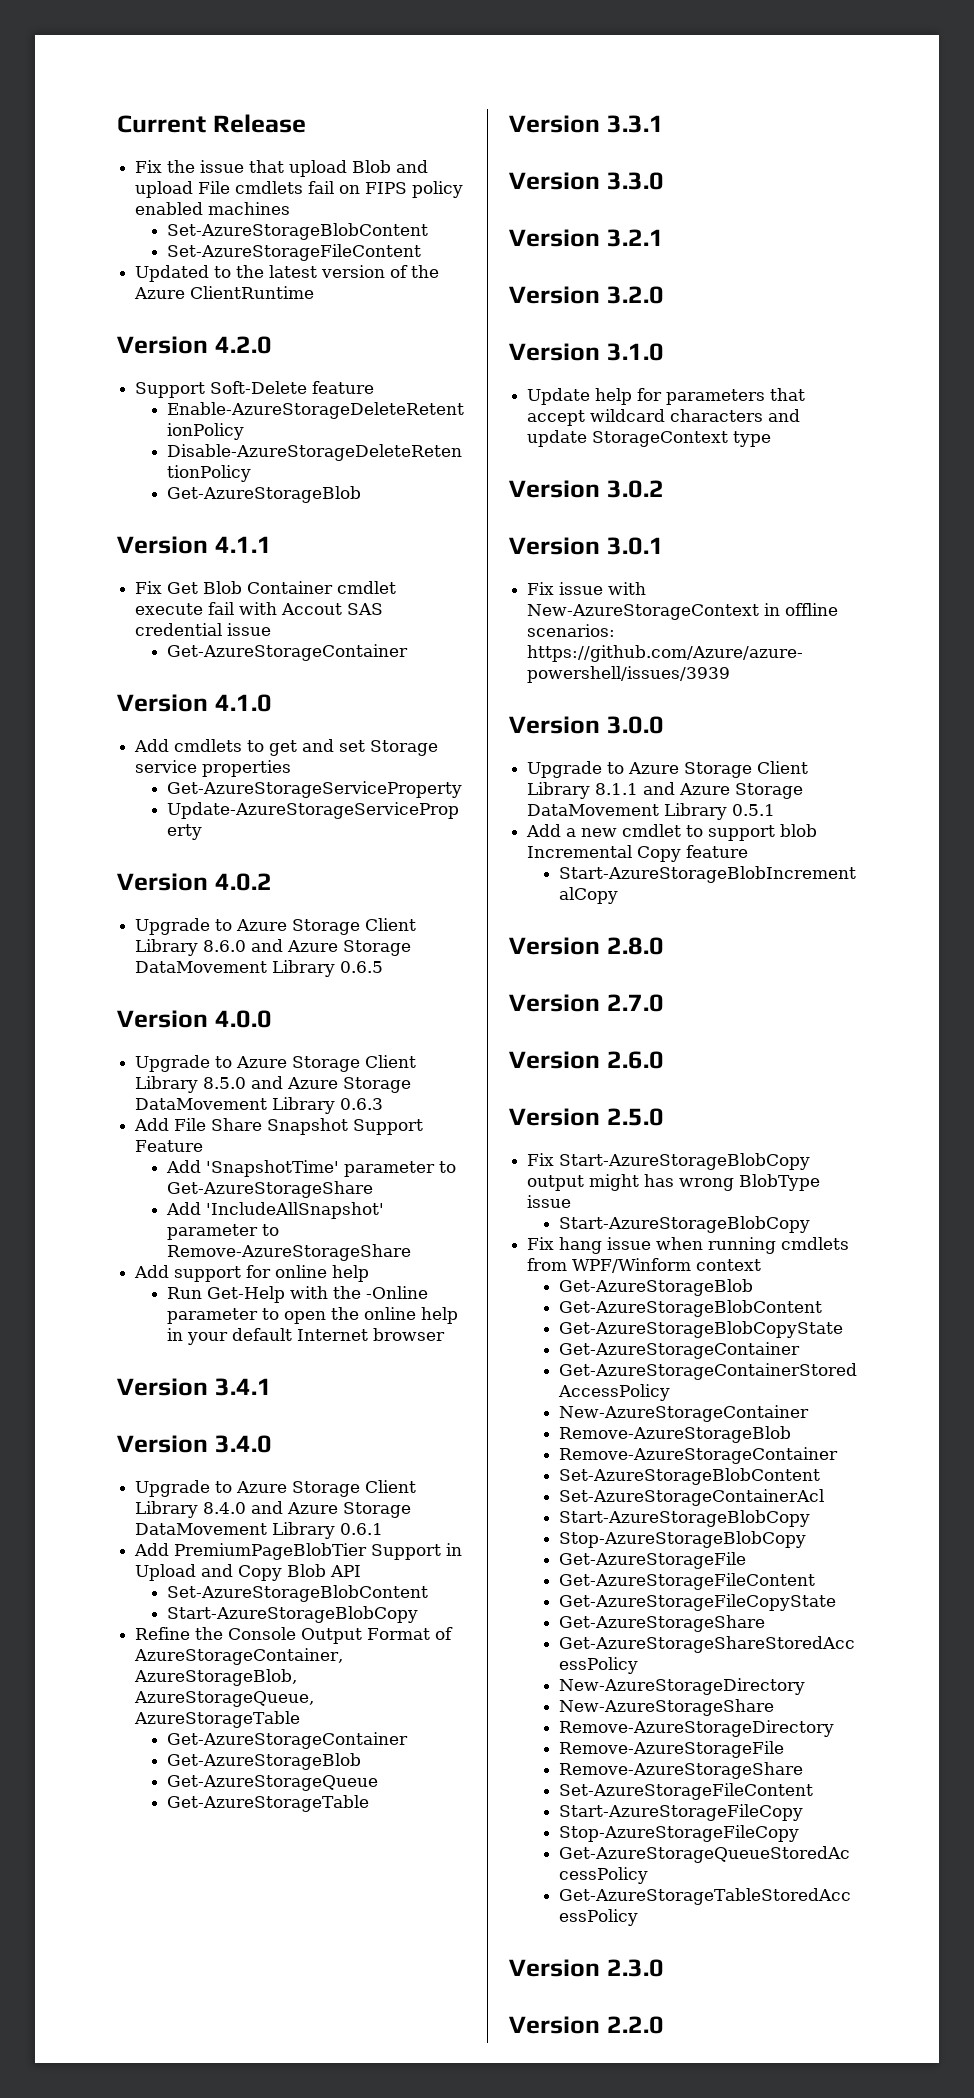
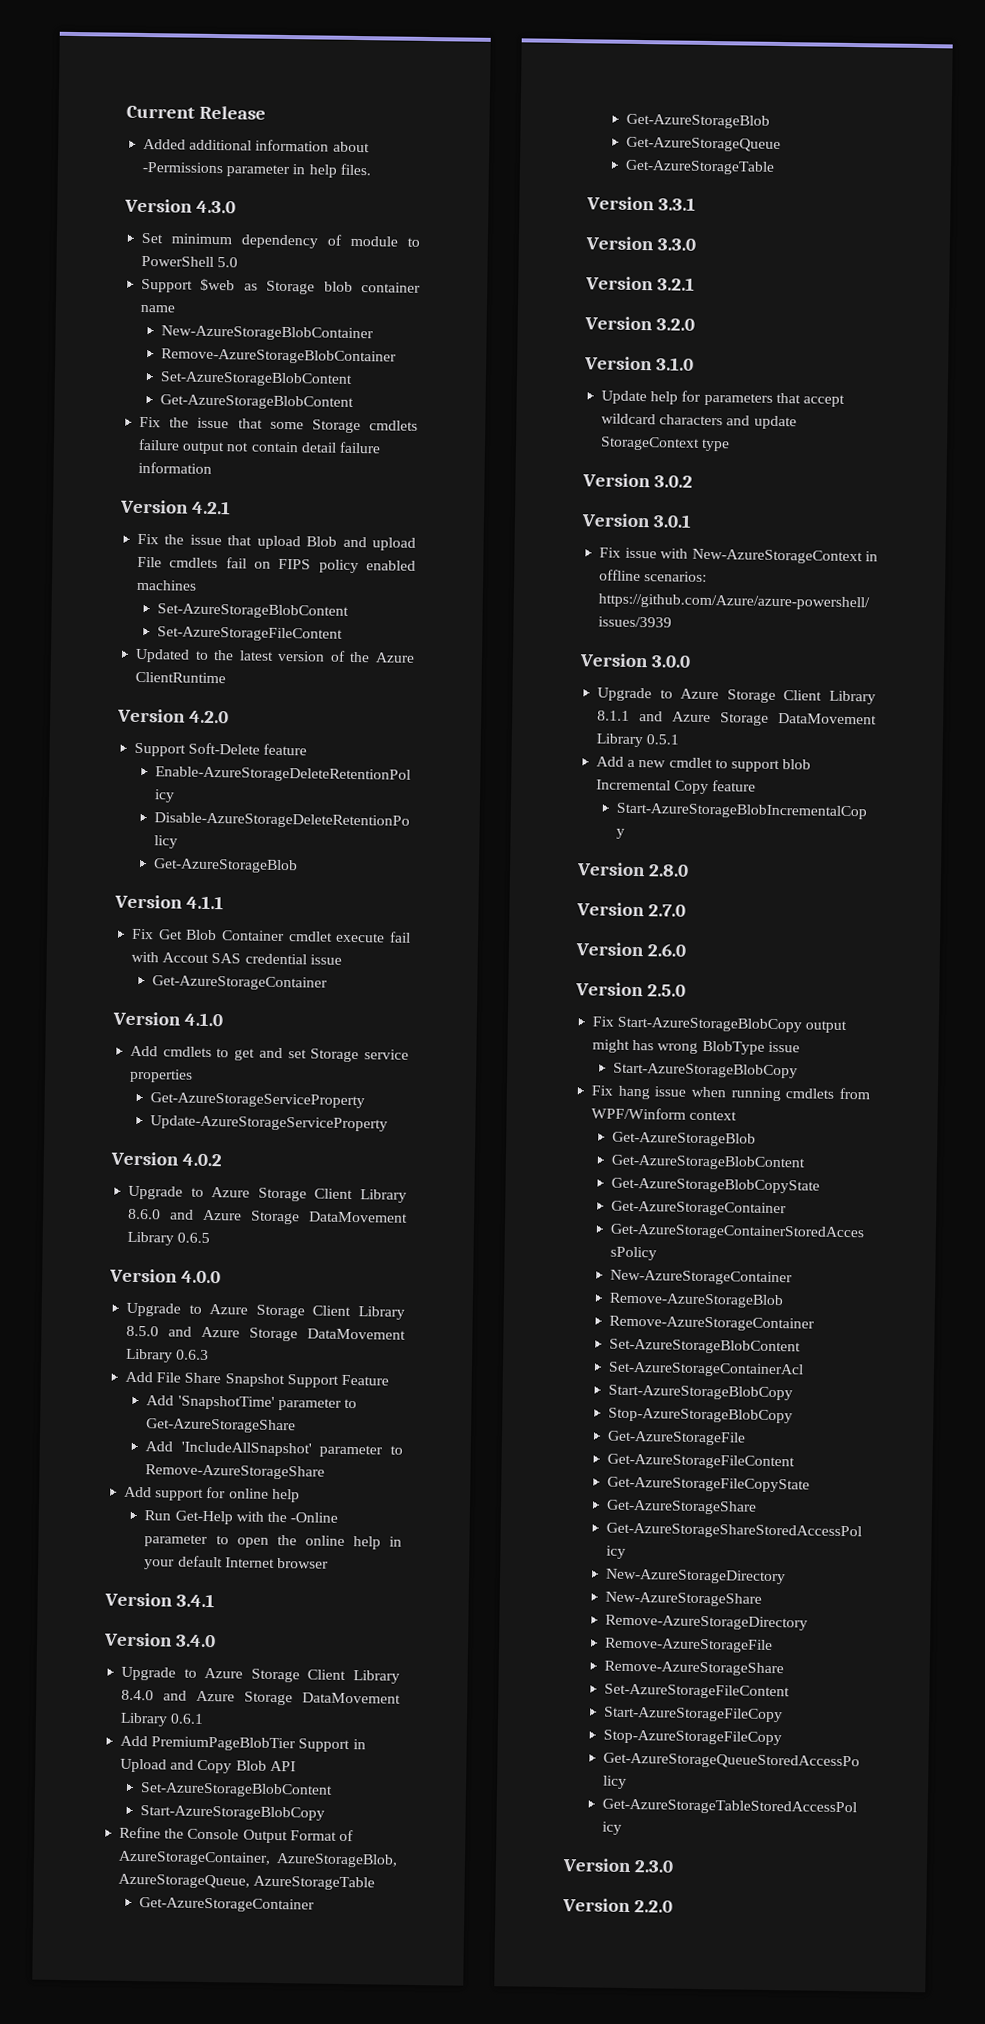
+ Added additional information about -Permissions parameter in help files.
+ Version 4.3.0
+ Set minimum dependency of module to PowerShell 5.0
+ Support $web as Storage blob container name
+ New-AzureStorageBlobContainer
+ Remove-AzureStorageBlobContainer
+ Set-AzureStorageBlobContent
+ Get-AzureStorageBlobContent
+ Fix the issue that some Storage cmdlets failure output not contain detail failure information
+ Version 4.2.1

